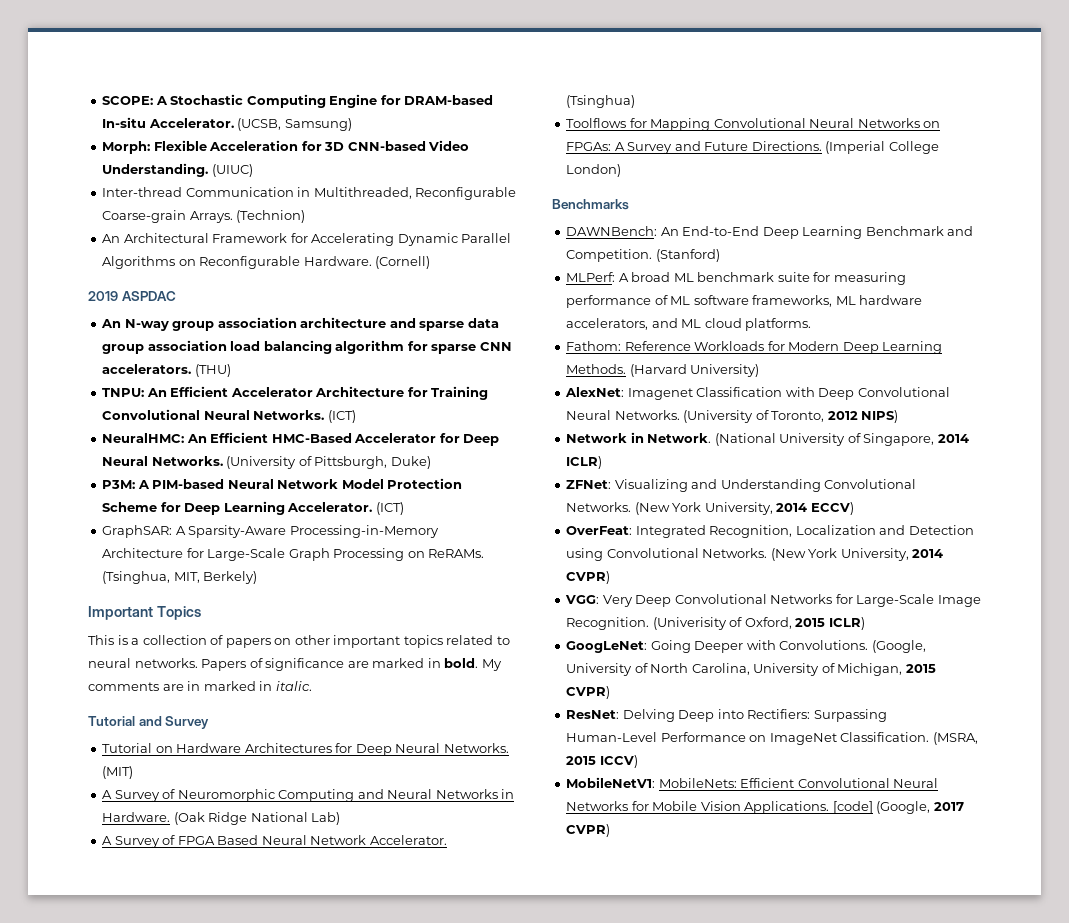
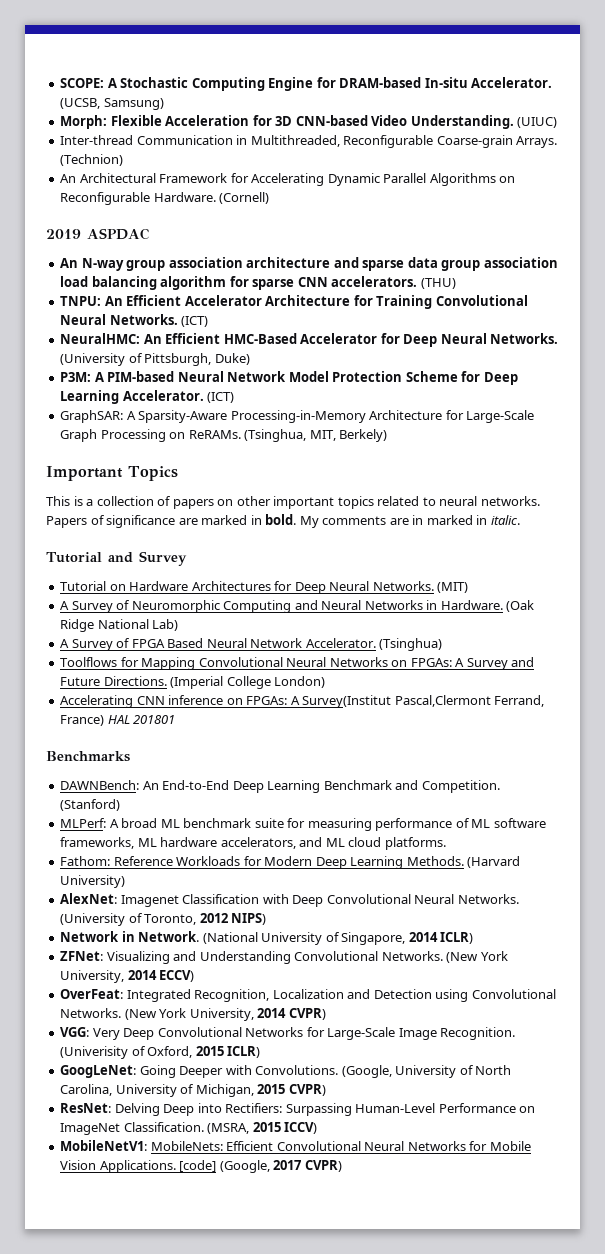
+ Accelerating CNN inference on FPGAs: A Survey(Institut Pascal,Clermont Ferrand, France) HAL 201801

